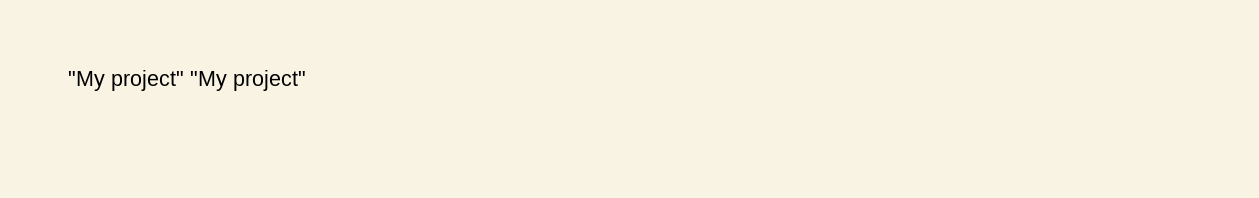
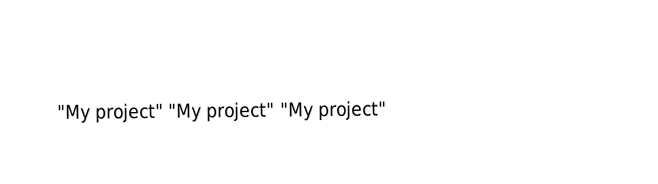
- "My project" "My project"
+ "My project" "My project" "My project"

